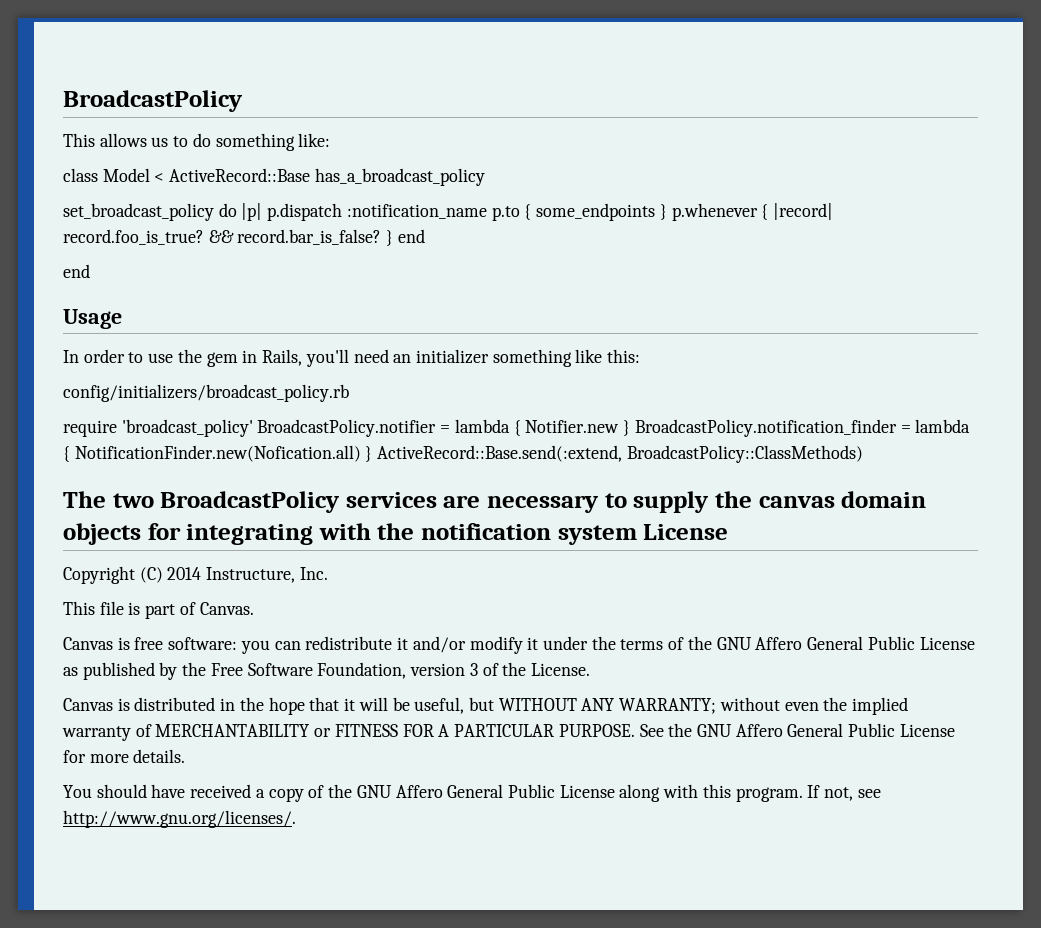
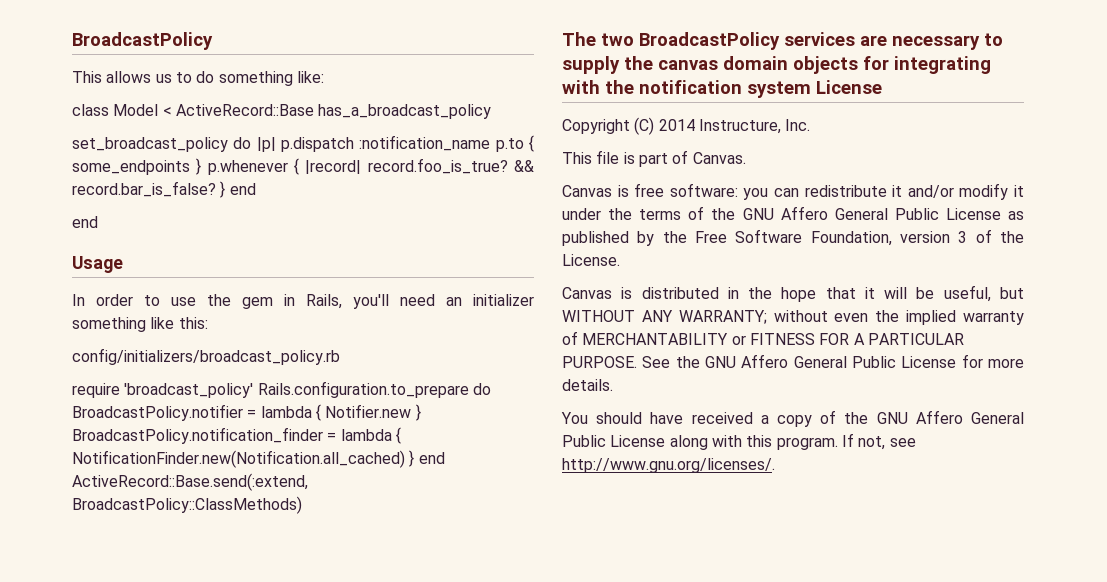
- require 'broadcast_policy' BroadcastPolicy.notifier = lambda { Notifier.new } BroadcastPolicy.notification_finder = lambda { NotificationFinder.new(Nofication.all) } ActiveRecord::Base.send(:extend, BroadcastPolicy::ClassMethods)
+ require 'broadcast_policy' Rails.configuration.to_prepare do BroadcastPolicy.notifier = lambda { Notifier.new } BroadcastPolicy.notification_finder = lambda { NotificationFinder.new(Notification.all_cached) } end ActiveRecord::Base.send(:extend, BroadcastPolicy::ClassMethods)

